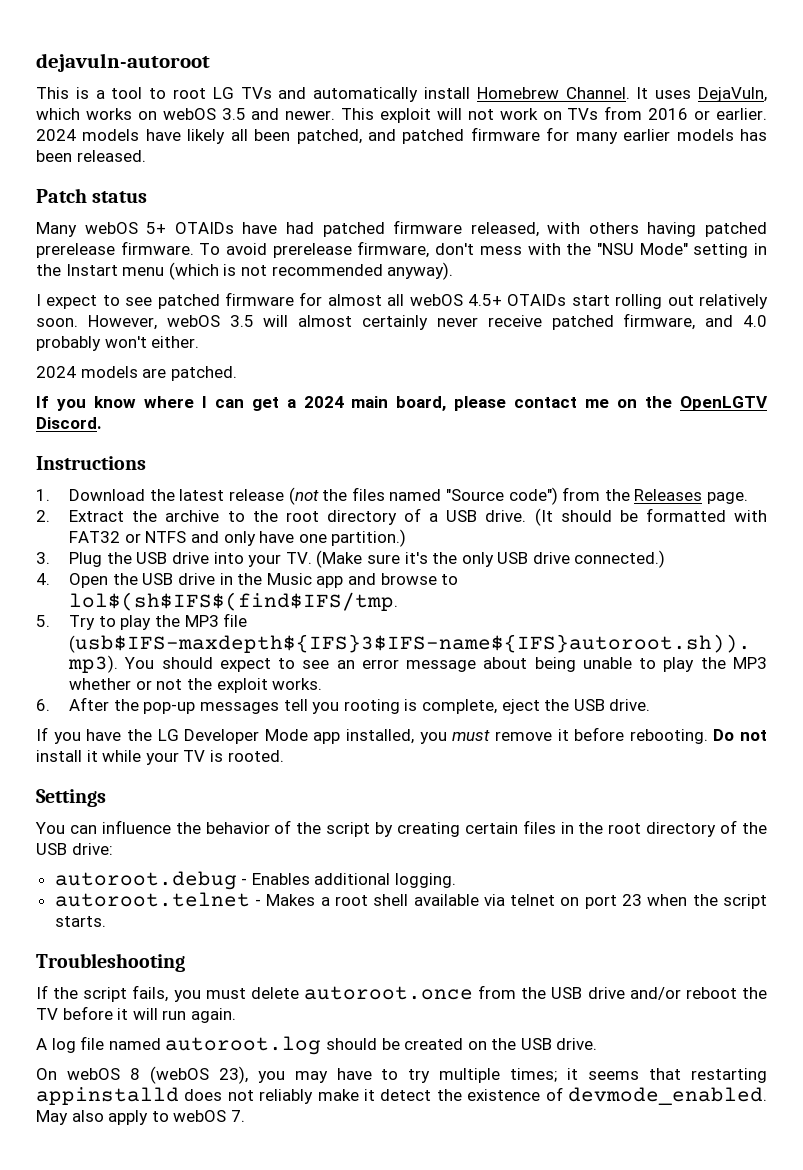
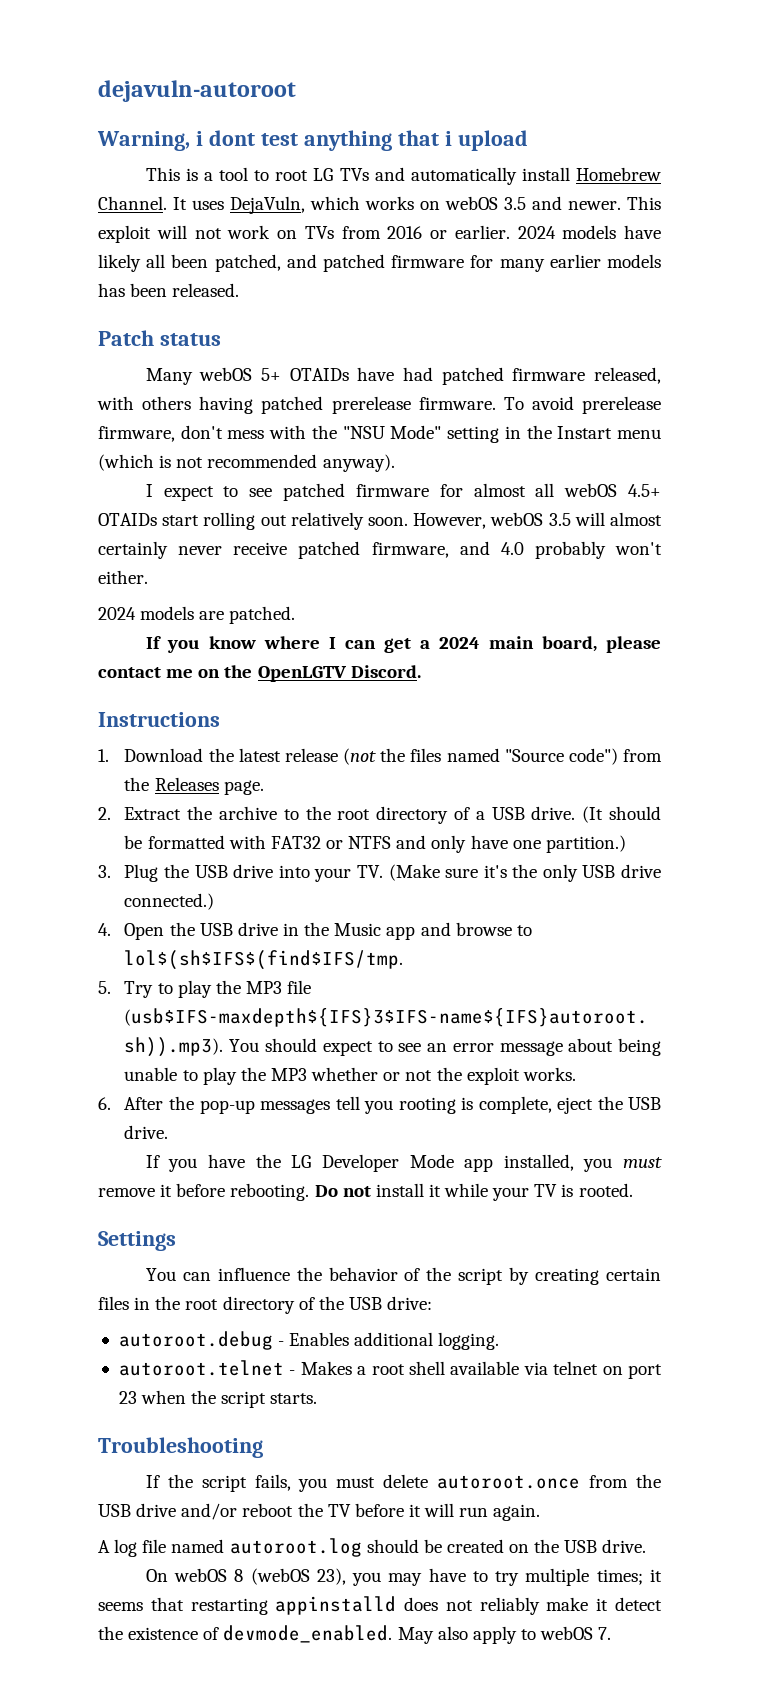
+ Warning, i dont test anything that i upload

